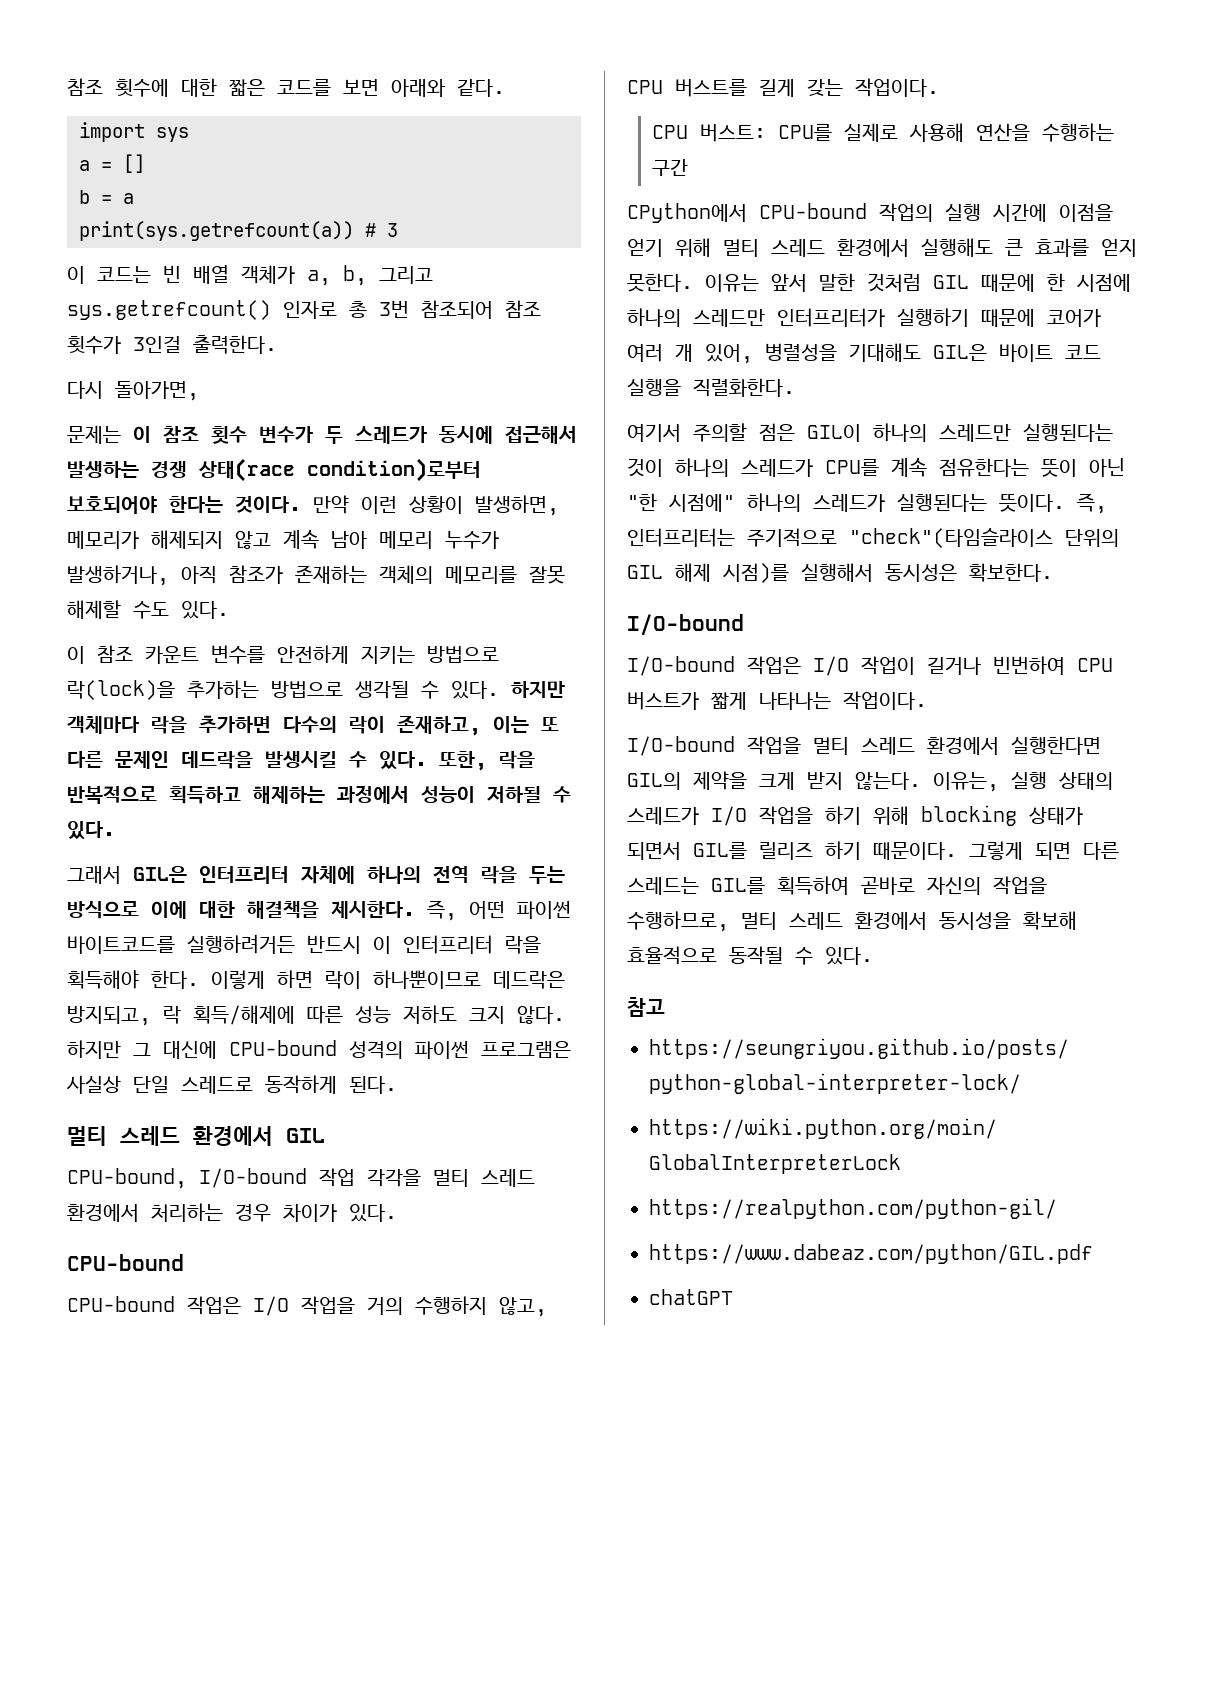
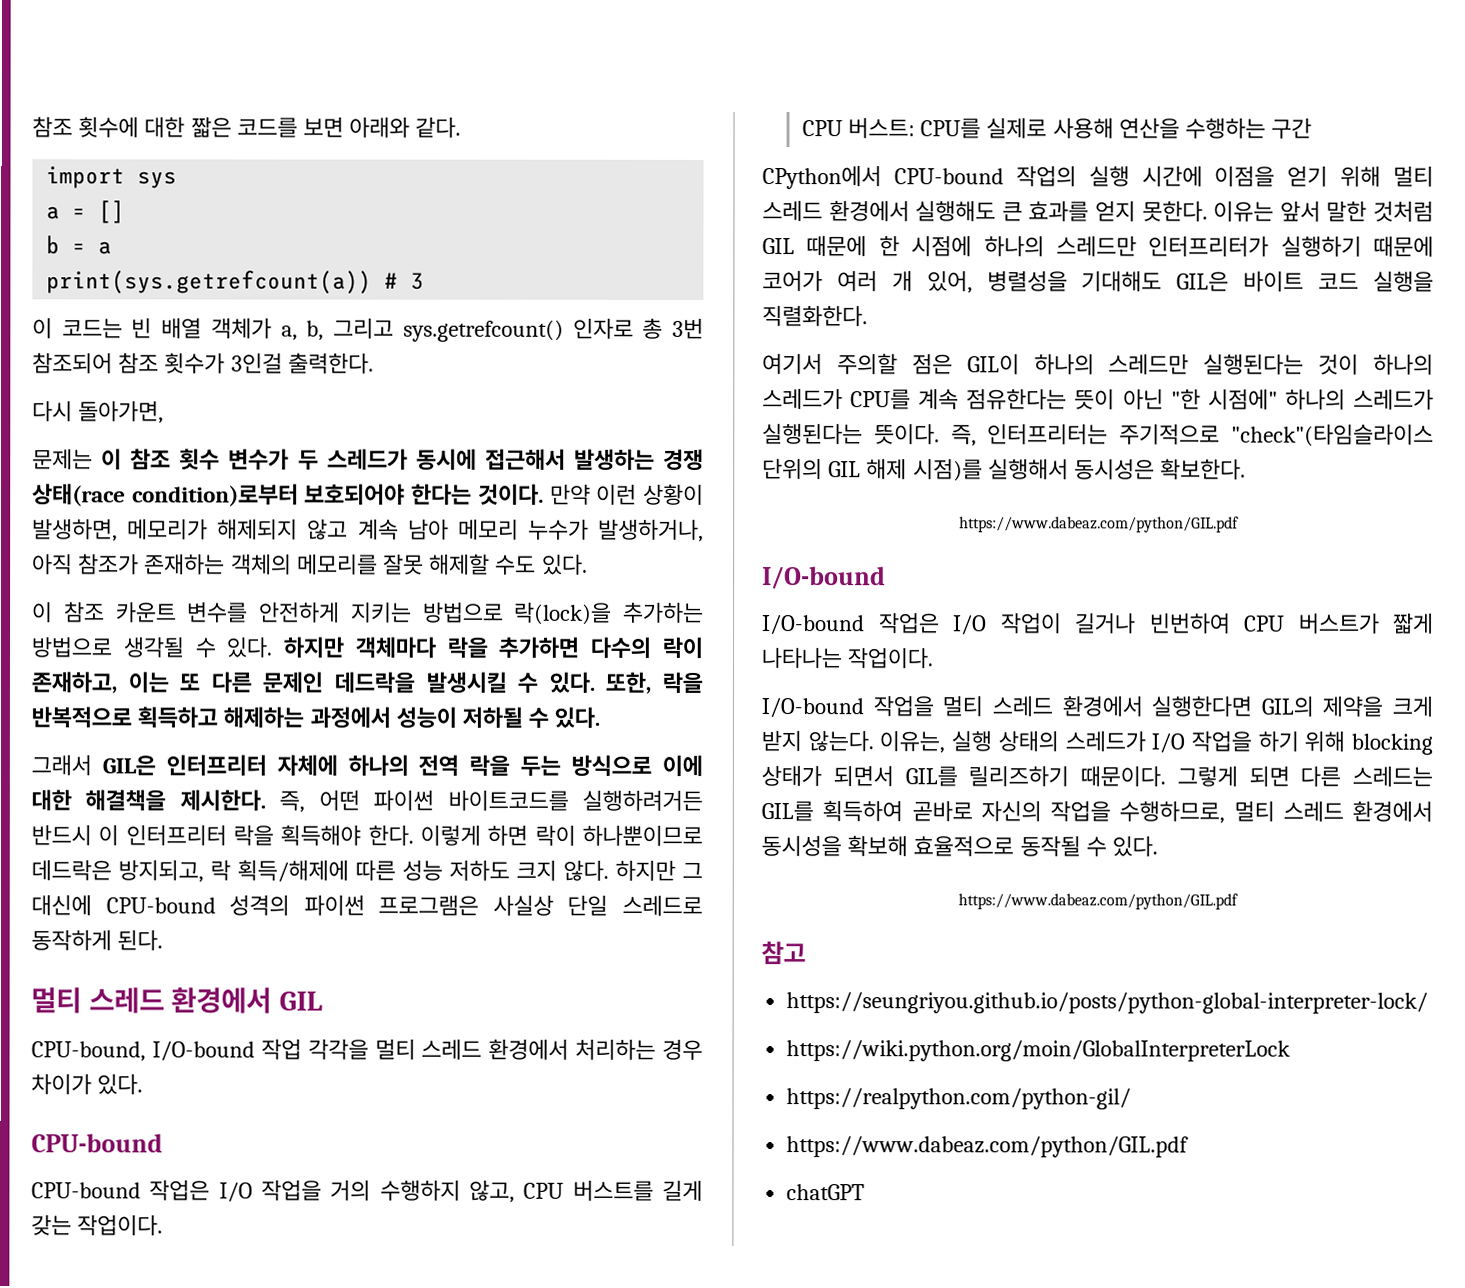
  즉, 인터프리터는 주기적으로 "check"(타임슬라이스 단위의 GIL 해제 시점)를 실행해서 동시성은 확보한다.
+ https://www.dabeaz.com/python/GIL.pdf
- 이유는, 실행 상태의 스레드가 I/O 작업을 하기 위해 blocking 상태가 되면서 GIL를 릴리즈 하기 때문이다.
+ 이유는, 실행 상태의 스레드가 I/O 작업을 하기 위해 blocking 상태가 되면서 GIL를 릴리즈하기 때문이다.
  그렇게 되면 다른 스레드는 GIL를 획득하여 곧바로 자신의 작업을 수행하므로, 멀티 스레드 환경에서 동시성을 확보해 효율적으로 동작될 수 있다.
+ https://www.dabeaz.com/python/GIL.pdf

